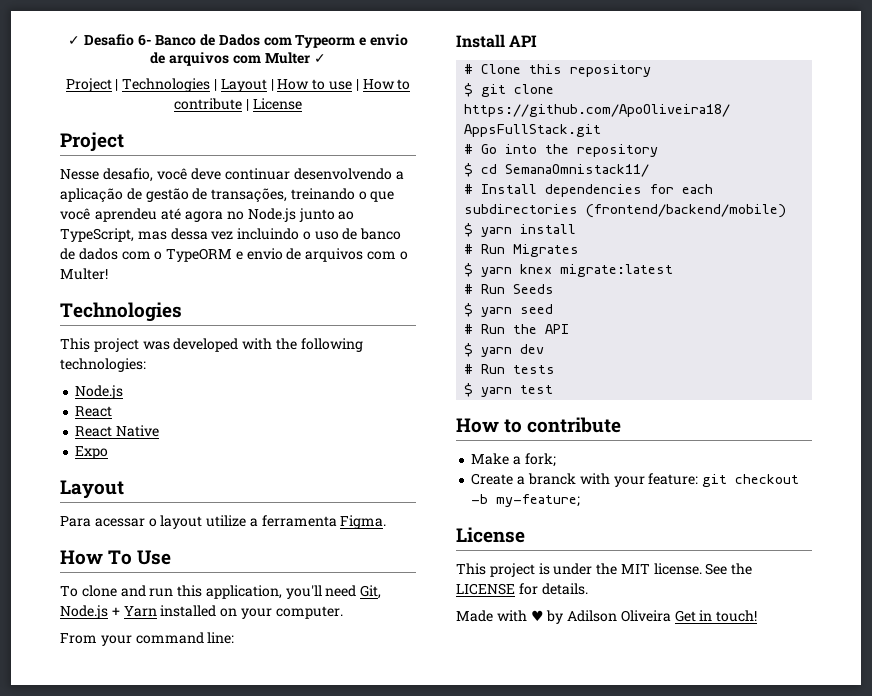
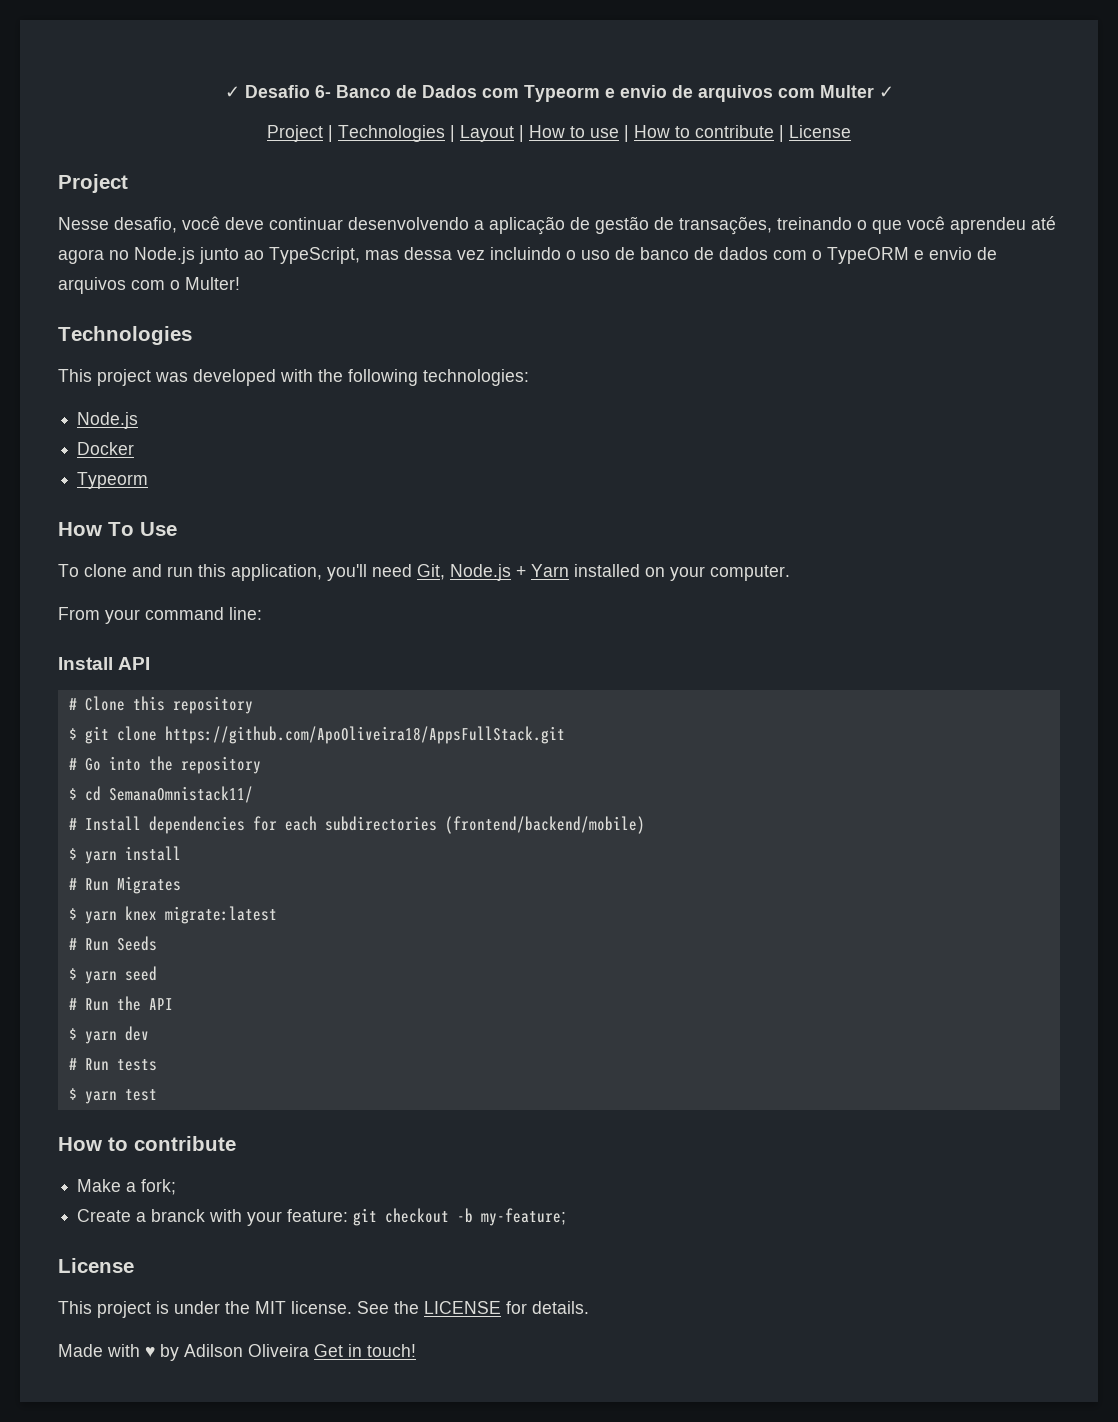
  This project was developed with the following technologies:
  Node.js
- React
- React Native
- Expo
- Layout
- Para acessar o layout utilize a ferramenta Figma.
+ Docker
+ Typeorm

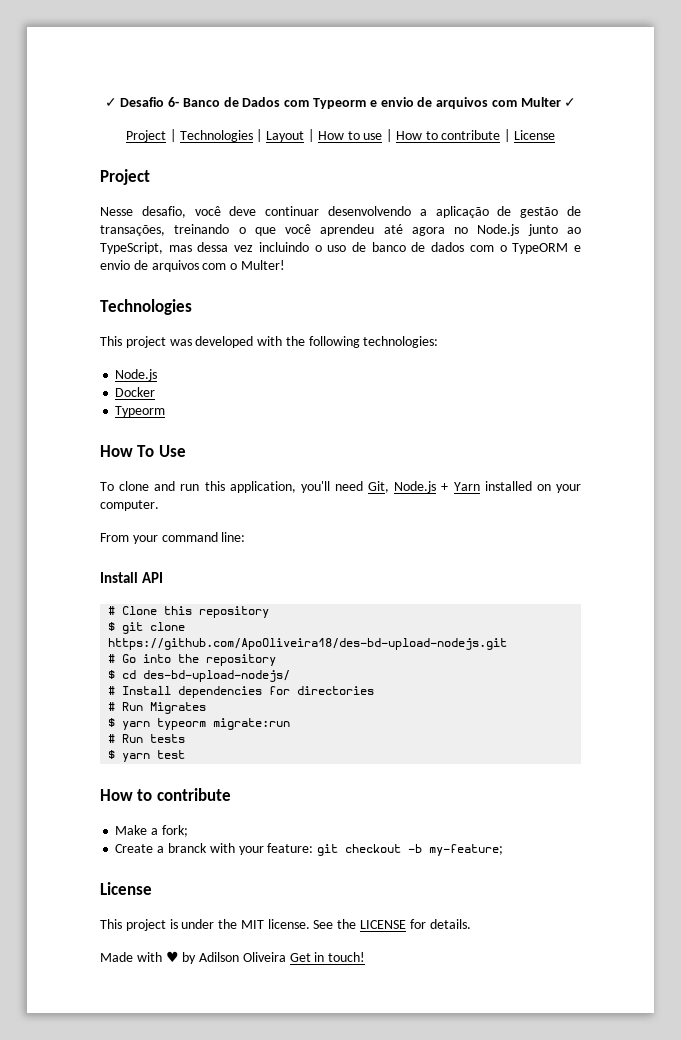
- $ git clone https://github.com/ApoOliveira18/AppsFullStack.git
+ $ git clone https://github.com/ApoOliveira18/des-bd-upload-nodejs.git
- $ cd SemanaOmnistack11/
+ $ cd des-bd-upload-nodejs/
- # Install dependencies for each subdirectories (frontend/backend/mobile)
- $ yarn install
+ # Install dependencies for directories
- $ yarn knex migrate:latest
- # Run Seeds
- $ yarn seed
- # Run the API
- $ yarn dev
+ $ yarn typeorm migrate:run

